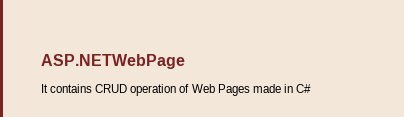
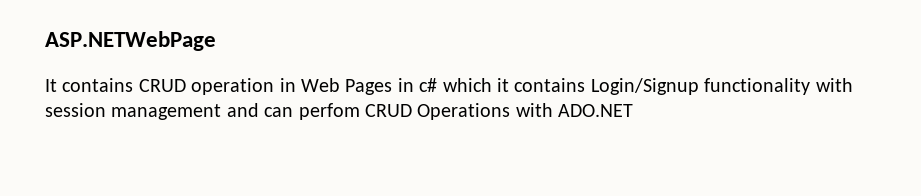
- It contains CRUD operation of Web Pages made in C#
+ It contains CRUD operation in Web Pages in c# which it contains Login/Signup functionality with session management and can perfom CRUD Operations with ADO.NET

